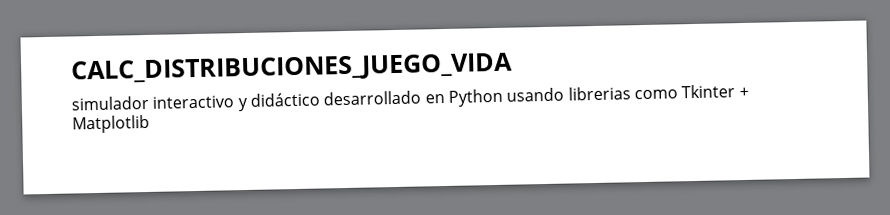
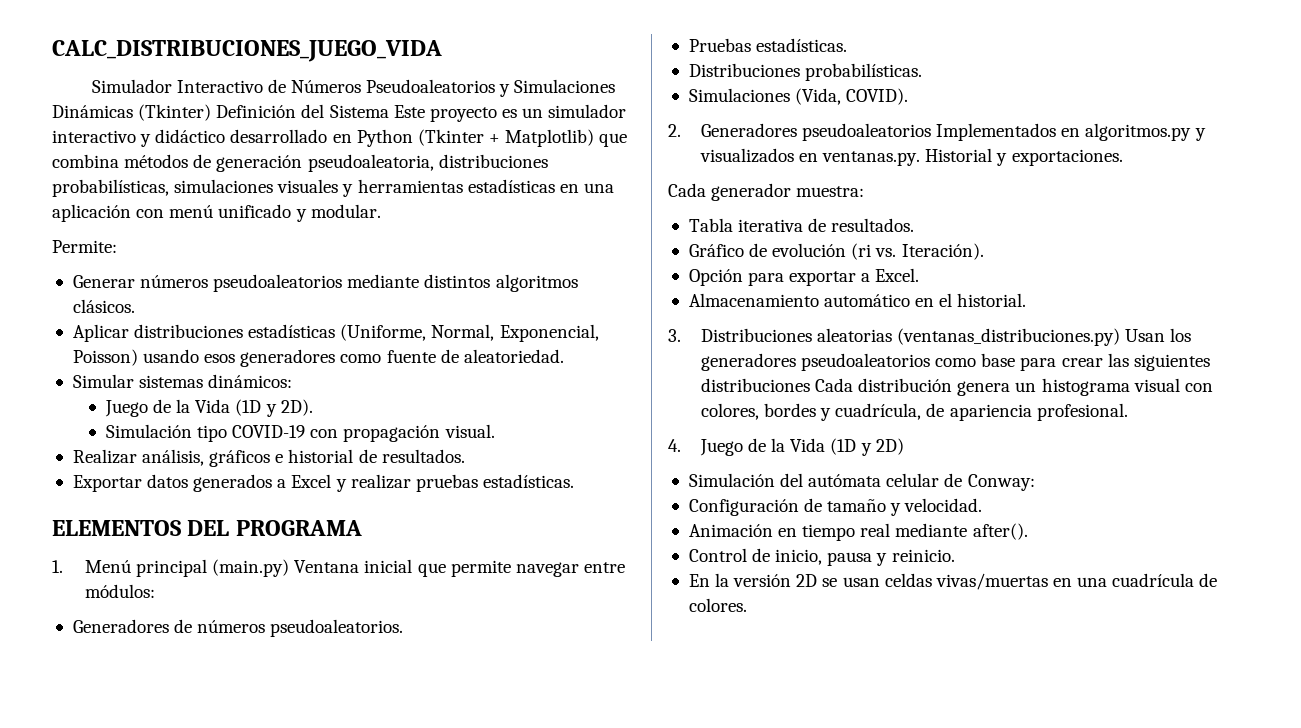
- simulador interactivo y didáctico desarrollado en Python usando librerias como Tkinter + Matplotlib
+ Simulador Interactivo de Números Pseudoaleatorios y Simulaciones Dinámicas (Tkinter) Definición del Sistema Este proyecto es un simulador interactivo y didáctico desarrollado en Python (Tkinter + Matplotlib) que combina métodos de generación pseudoaleatoria, distribuciones probabilísticas, simulaciones visuales y herramientas estadísticas en una aplicación con menú unificado y modular.
+ Permite:
+ Generar números pseudoaleatorios mediante distintos algoritmos clásicos.
+ Aplicar distribuciones estadísticas (Uniforme, Normal, Exponencial, Poisson) usando esos generadores como fuente de aleatoriedad.
+ Simular sistemas dinámicos:
+ Juego de la Vida (1D y 2D).
+ Simulación tipo COVID-19 con propagación visual.
+ Realizar análisis, gráficos e historial de resultados.
+ Exportar datos generados a Excel y realizar pruebas estadísticas.
+ ELEMENTOS DEL PROGRAMA
+ 1. Menú principal (main.py) Ventana inicial que permite navegar entre módulos:
+ Generadores de números pseudoaleatorios.
+ Pruebas estadísticas.
+ Distribuciones probabilísticas.
+ Simulaciones (Vida, COVID).
+ 2. Generadores pseudoaleatorios Implementados en algoritmos.py y visualizados en ventanas.py. Historial y exportaciones.
+ Cada generador muestra:
+ Tabla iterativa de resultados.
+ Gráfico de evolución (ri vs. Iteración).
+ Opción para exportar a Excel.
+ Almacenamiento automático en el historial.
+ 3. Distribuciones aleatorias (ventanas_distribuciones.py) Usan los generadores pseudoaleatorios como base para crear las siguientes distribuciones Cada distribución genera un histograma visual con colores, bordes y cuadrícula, de apariencia profesional.
+ 4. Juego de la Vida (1D y 2D)
+ Simulación del autómata celular de Conway:
+ Configuración de tamaño y velocidad.
+ Animación en tiempo real mediante after().
+ Control de inicio, pausa y reinicio.
+ En la versión 2D se usan celdas vivas/muertas en una cuadrícula de colores.

